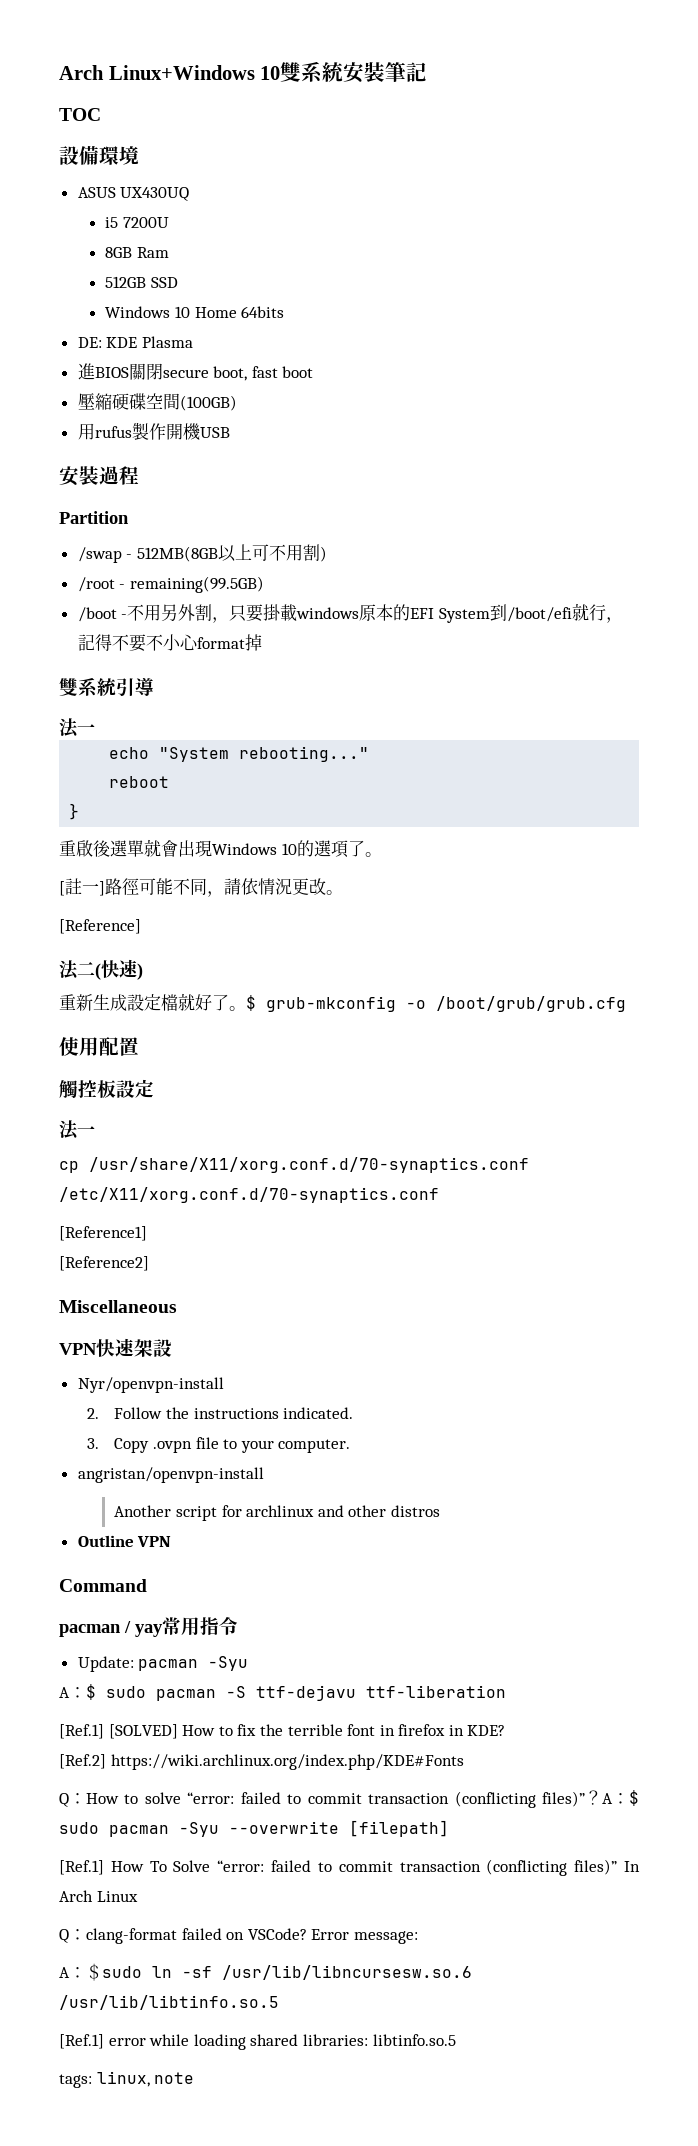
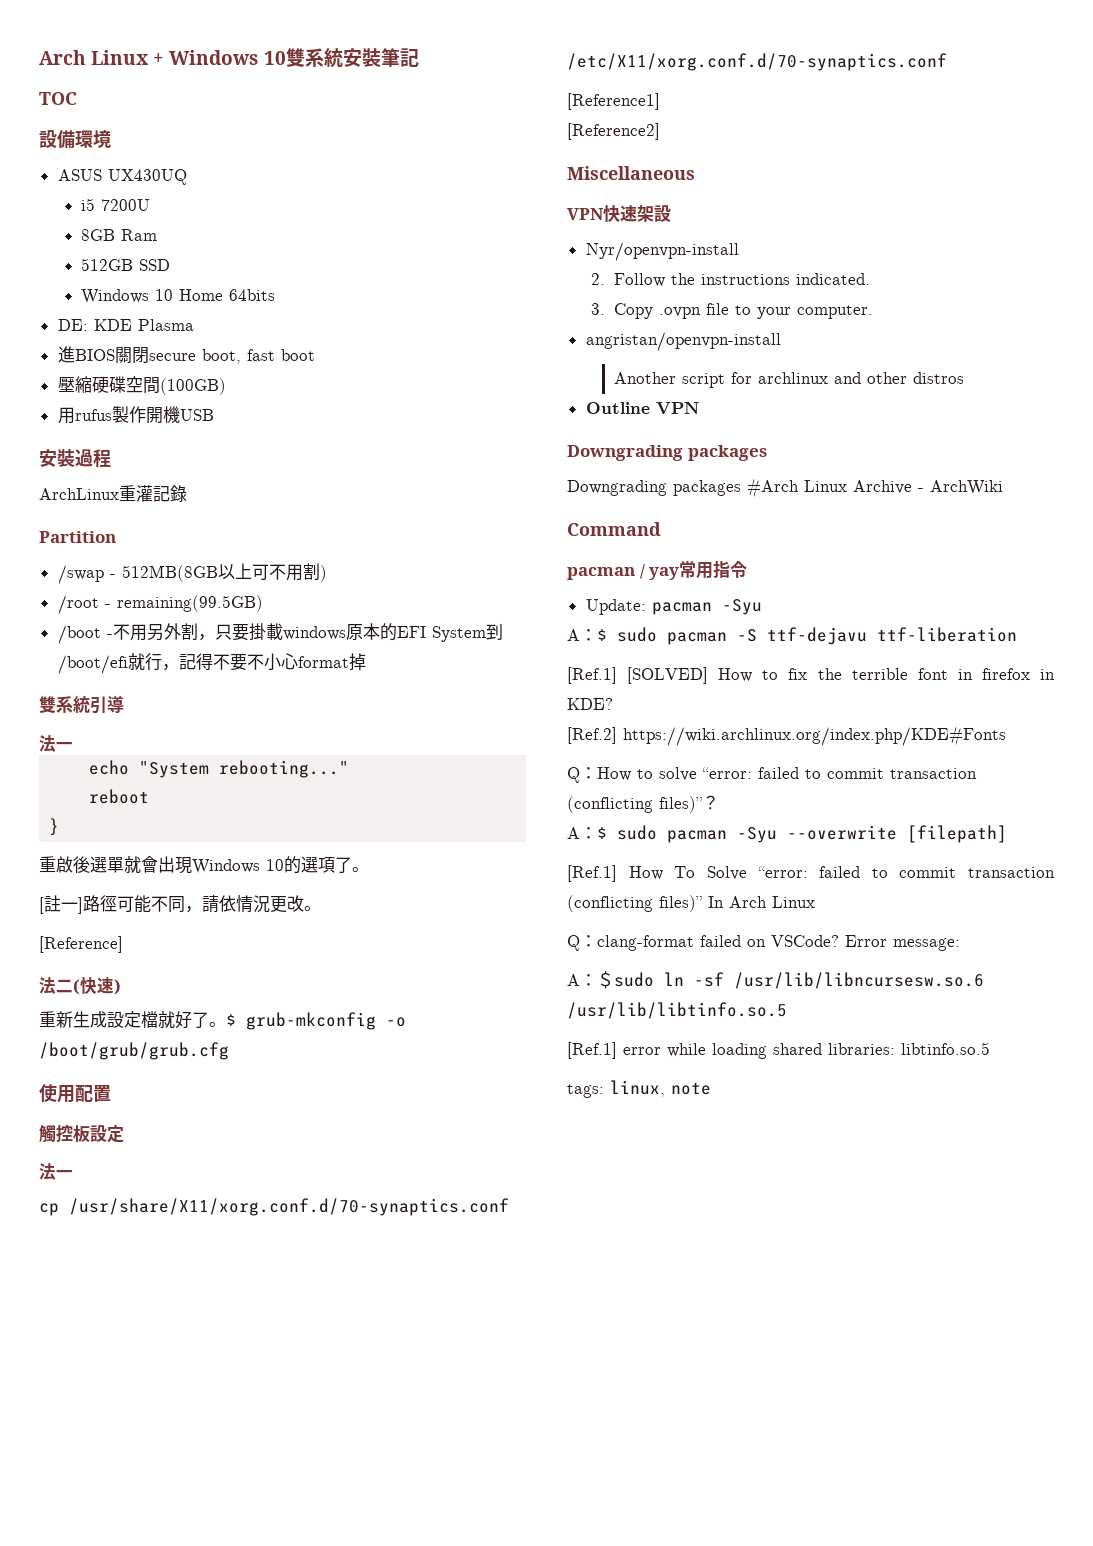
- Arch Linux+Windows 10雙系統安裝筆記
+ Arch Linux + Windows 10雙系統安裝筆記
+ ArchLinux重灌記錄
  Outline VPN
+ Downgrading packages
+ Downgrading packages #Arch Linux Archive - ArchWiki
- Q：How to solve “error: failed to commit transaction (conflicting files)”？A：$ sudo pacman -Syu --overwrite [filepath]
+ Q：How to solve “error: failed to commit transaction (conflicting files)”？
+ A：$ sudo pacman -Syu --overwrite [filepath]

